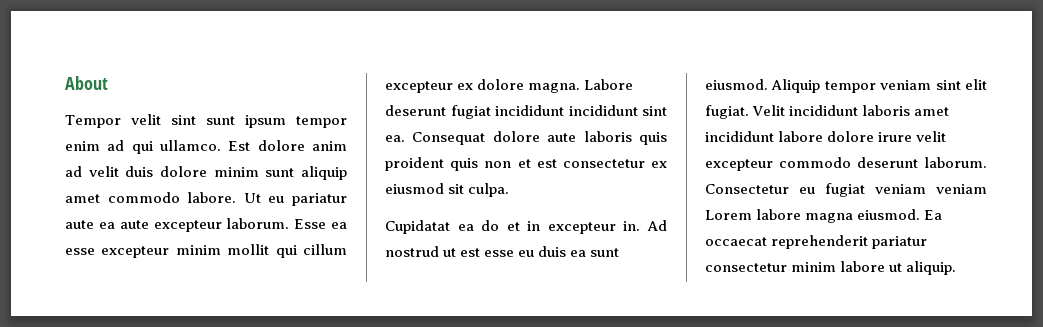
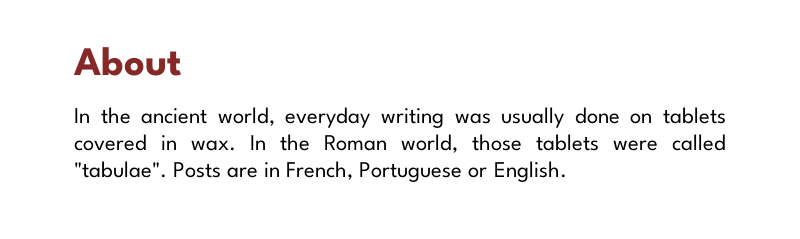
- Tempor velit sint sunt ipsum tempor enim ad qui ullamco. Est dolore anim ad velit duis dolore minim sunt aliquip amet commodo labore. Ut eu pariatur aute ea aute excepteur laborum. Esse ea esse excepteur minim mollit qui cillum excepteur ex dolore magna. Labore deserunt fugiat incididunt incididunt sint ea. Consequat dolore aute laboris quis proident quis non et est consectetur ex eiusmod sit culpa.
- Cupidatat ea do et in excepteur in. Ad nostrud ut est esse eu duis ea sunt eiusmod. Aliquip tempor veniam sint elit fugiat. Velit incididunt laboris amet incididunt labore dolore irure velit excepteur commodo deserunt laborum. Consectetur eu fugiat veniam veniam Lorem labore magna eiusmod. Ea occaecat reprehenderit pariatur consectetur minim labore ut aliquip.
+ In the ancient world, everyday writing was usually done on tablets covered in wax. In the Roman world, those tablets were called "tabulae". Posts are in French, Portuguese or English.

